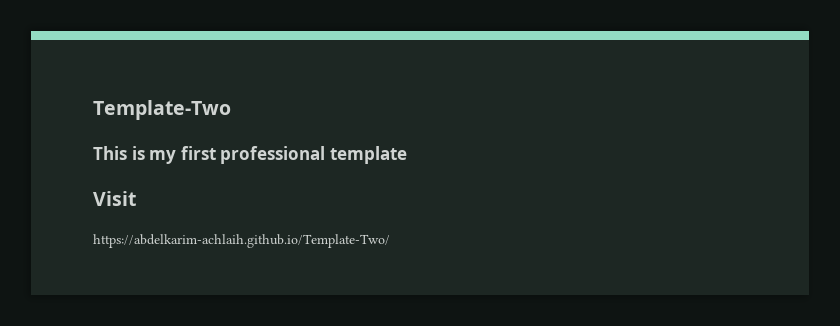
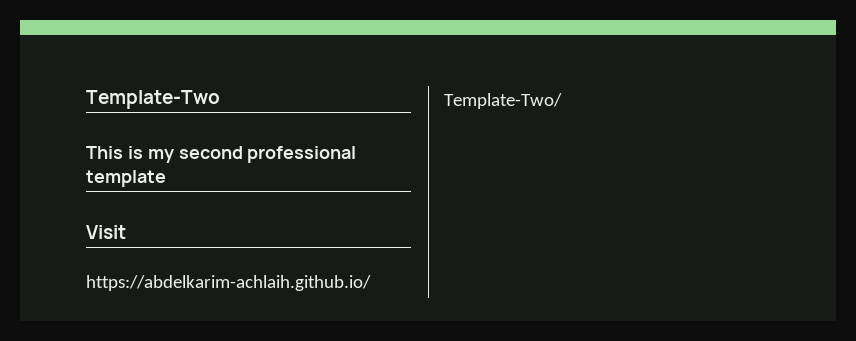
- This is my first professional template
+ This is my second professional template

